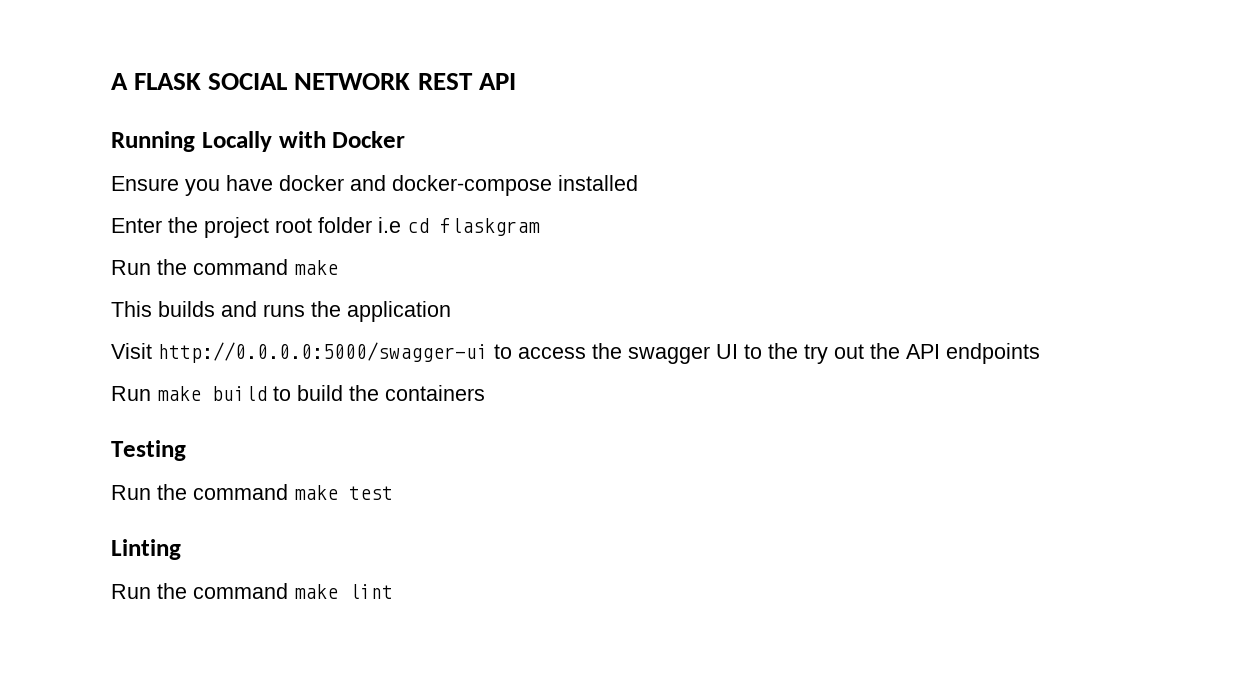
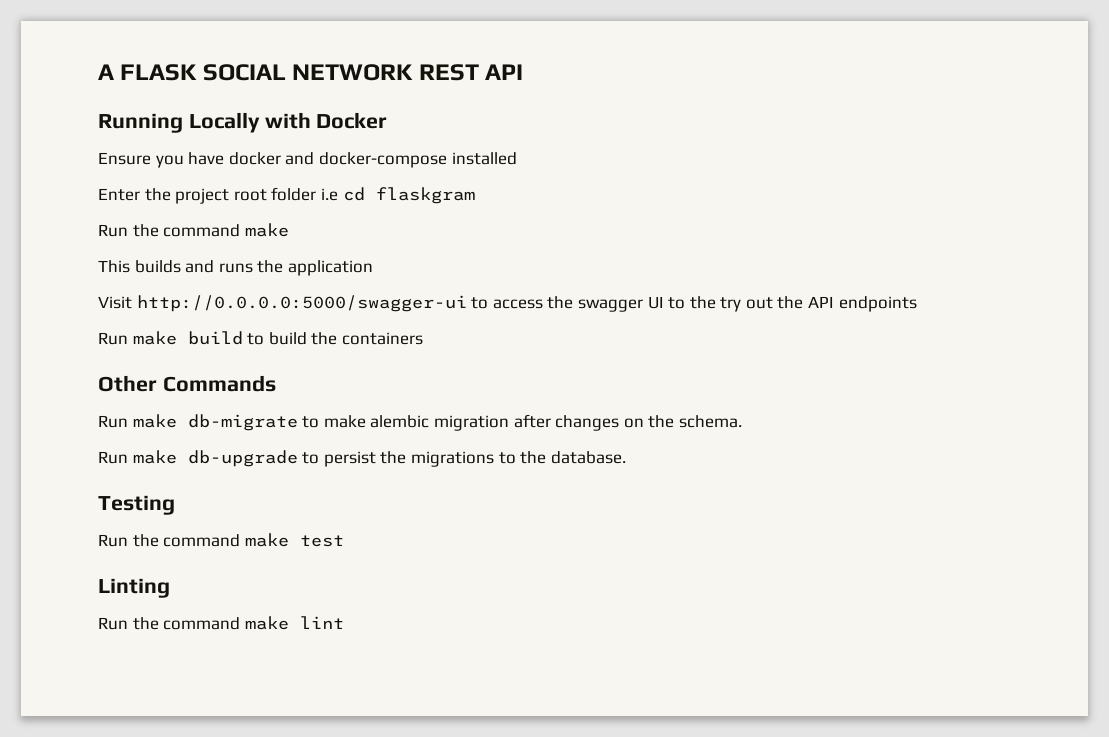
+ Other Commands
+ Run make db-migrate to make alembic migration after changes on the schema.
+ Run make db-upgrade to persist the migrations to the database.

